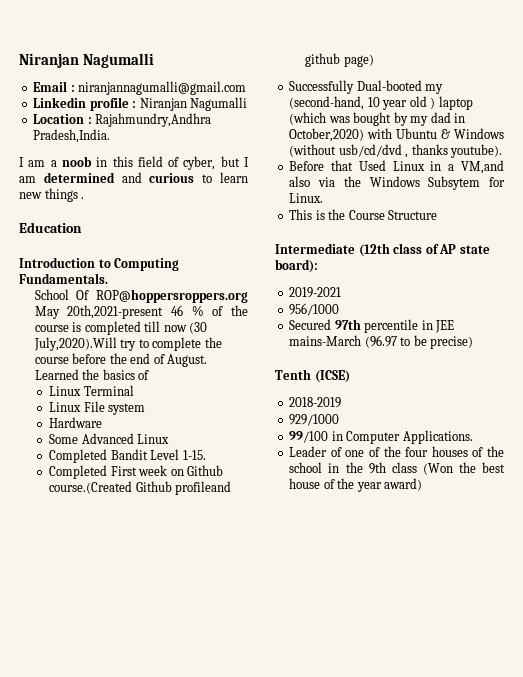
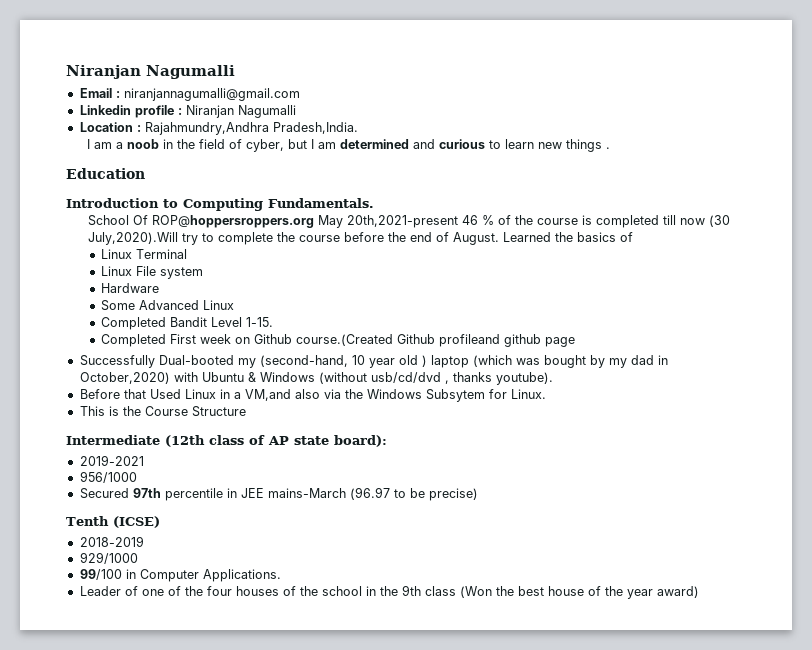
- I am a noob in this field of cyber, but I am determined and curious to learn new things .
+ I am a noob in the field of cyber, but I am determined and curious to learn new things .
- Completed First week on Github course.(Created Github profileand github page)
+ Completed First week on Github course.(Created Github profileand github page

